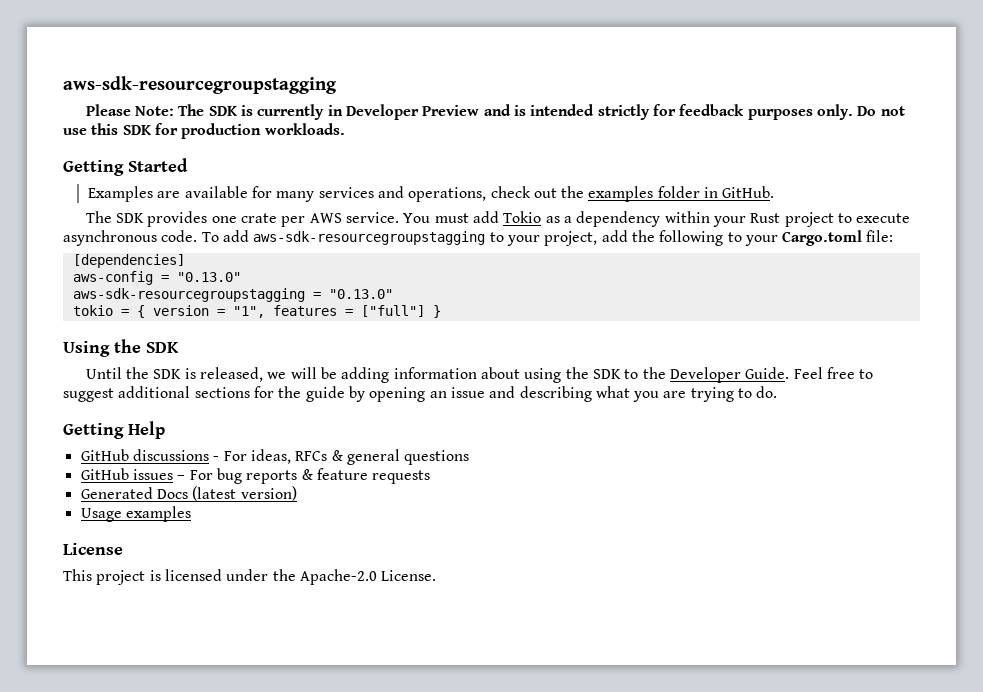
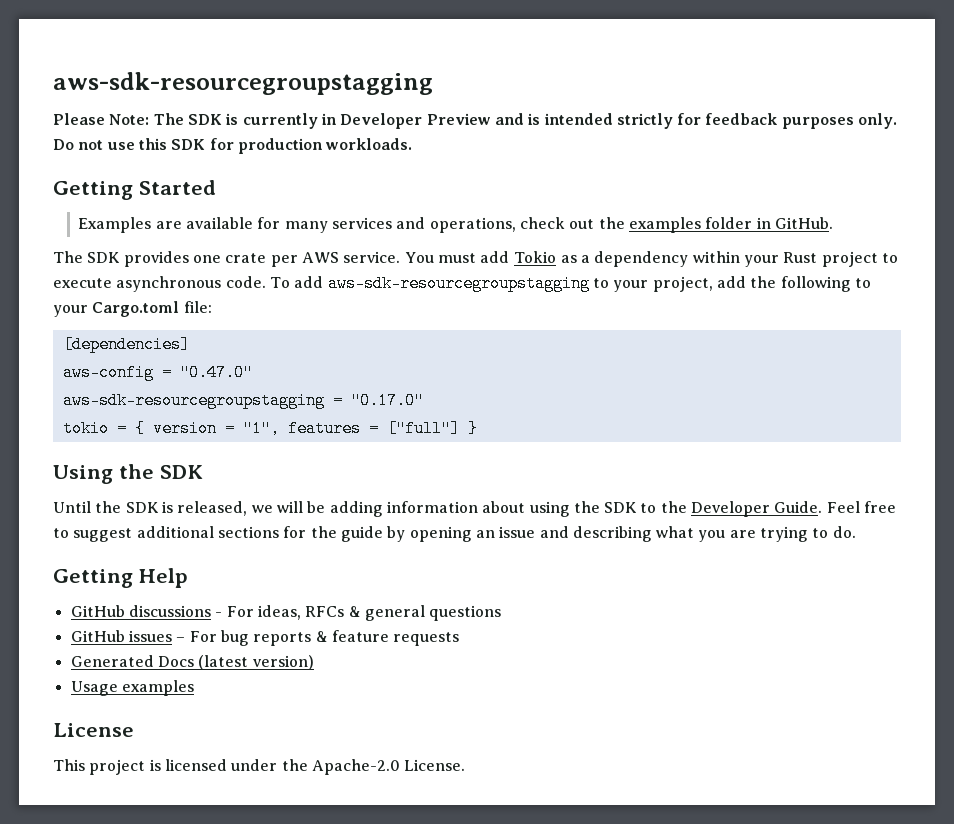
- aws-config = "0.13.0"
+ aws-config = "0.47.0"
- aws-sdk-resourcegroupstagging = "0.13.0"
+ aws-sdk-resourcegroupstagging = "0.17.0"

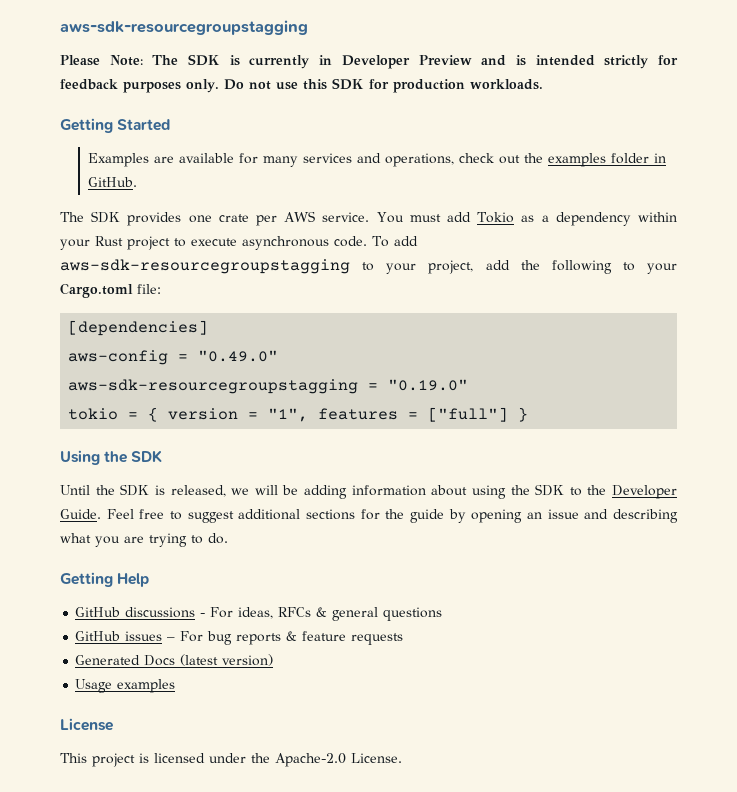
- aws-config = "0.47.0"
+ aws-config = "0.49.0"
- aws-sdk-resourcegroupstagging = "0.17.0"
+ aws-sdk-resourcegroupstagging = "0.19.0"

